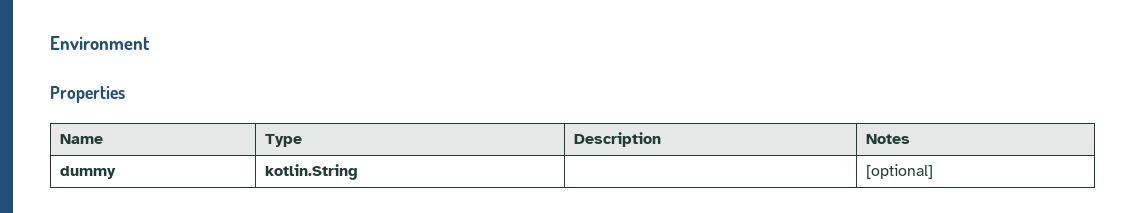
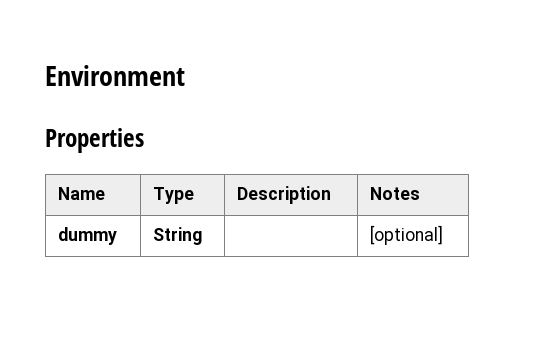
- dummy | kotlin.String | | [optional]
+ dummy | String | | [optional]

